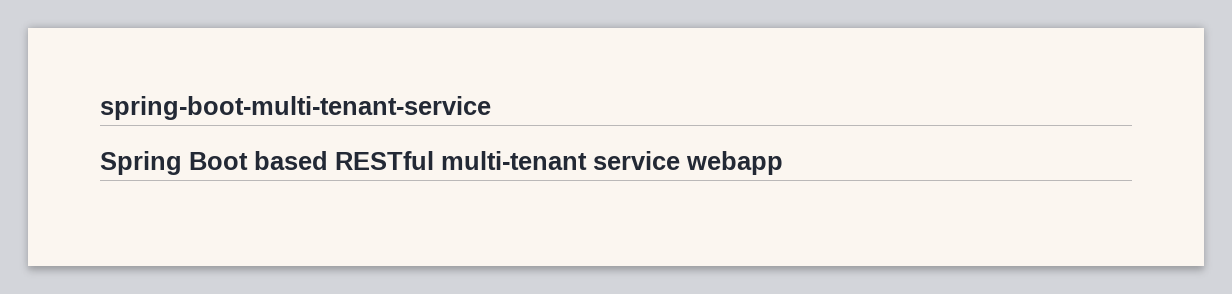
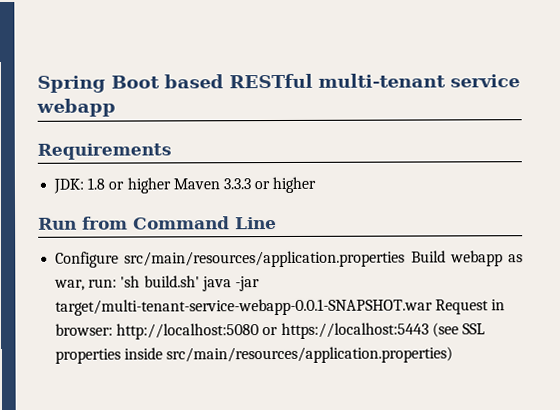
- spring-boot-multi-tenant-service
+ Requirements
+ JDK: 1.8 or higher Maven 3.3.3 or higher
+ Run from Command Line
+ Configure src/main/resources/application.properties Build webapp as war, run: 'sh build.sh' java -jar target/multi-tenant-service-webapp-0.0.1-SNAPSHOT.war Request in browser: http://localhost:5080 or https://localhost:5443 (see SSL properties inside src/main/resources/application.properties)

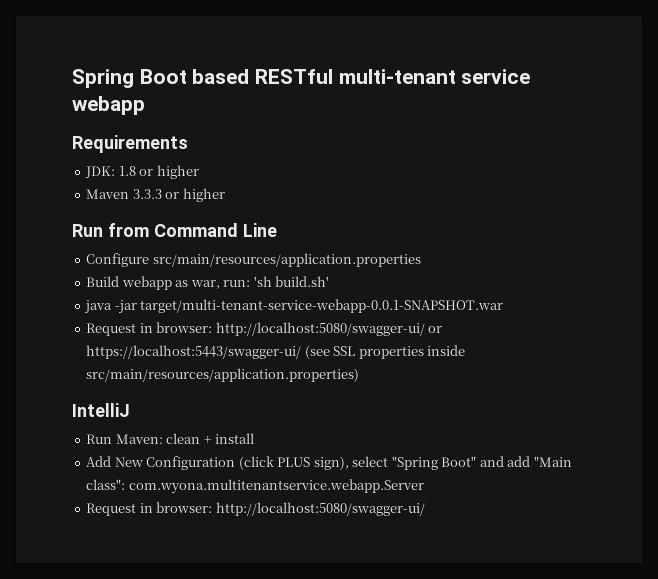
- JDK: 1.8 or higher Maven 3.3.3 or higher
+ JDK: 1.8 or higher
+ Maven 3.3.3 or higher
- Configure src/main/resources/application.properties Build webapp as war, run: 'sh build.sh' java -jar target/multi-tenant-service-webapp-0.0.1-SNAPSHOT.war Request in browser: http://localhost:5080 or https://localhost:5443 (see SSL properties inside src/main/resources/application.properties)
+ Configure src/main/resources/application.properties
+ Build webapp as war, run: 'sh build.sh'
+ java -jar target/multi-tenant-service-webapp-0.0.1-SNAPSHOT.war
+ Request in browser: http://localhost:5080/swagger-ui/ or https://localhost:5443/swagger-ui/ (see SSL properties inside src/main/resources/application.properties)
+ IntelliJ
+ Run Maven: clean + install
+ Add New Configuration (click PLUS sign), select "Spring Boot" and add "Main class": com.wyona.multitenantservice.webapp.Server
+ Request in browser: http://localhost:5080/swagger-ui/

